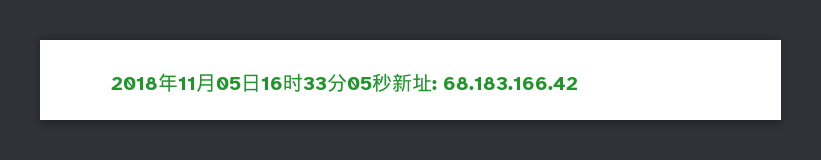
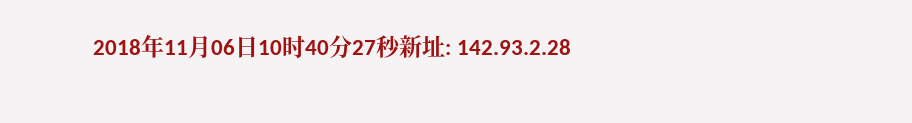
- 2018年11月05日16时33分05秒新址: 68.183.166.42
+ 2018年11月06日10时40分27秒新址: 142.93.2.28

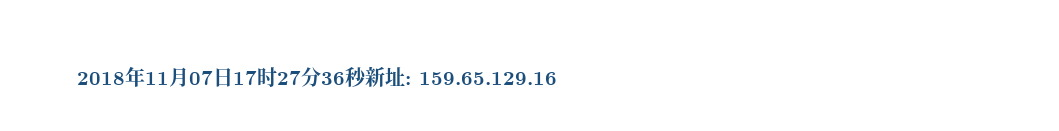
- 2018年11月06日10时40分27秒新址: 142.93.2.28
+ 2018年11月07日17时27分36秒新址: 159.65.129.16

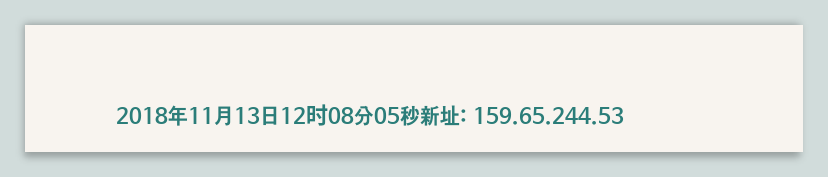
- 2018年11月07日17时27分36秒新址: 159.65.129.16
+ 2018年11月13日12时08分05秒新址: 159.65.244.53

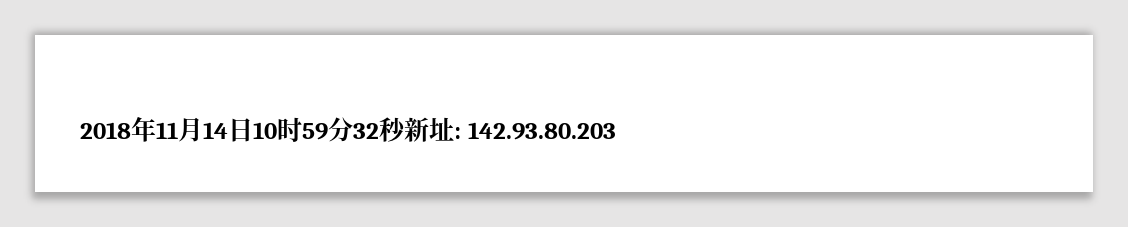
- 2018年11月13日12时08分05秒新址: 159.65.244.53
+ 2018年11月14日10时59分32秒新址: 142.93.80.203

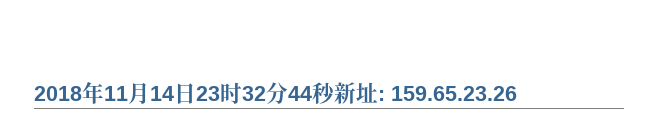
- 2018年11月14日10时59分32秒新址: 142.93.80.203
+ 2018年11月14日23时32分44秒新址: 159.65.23.26

